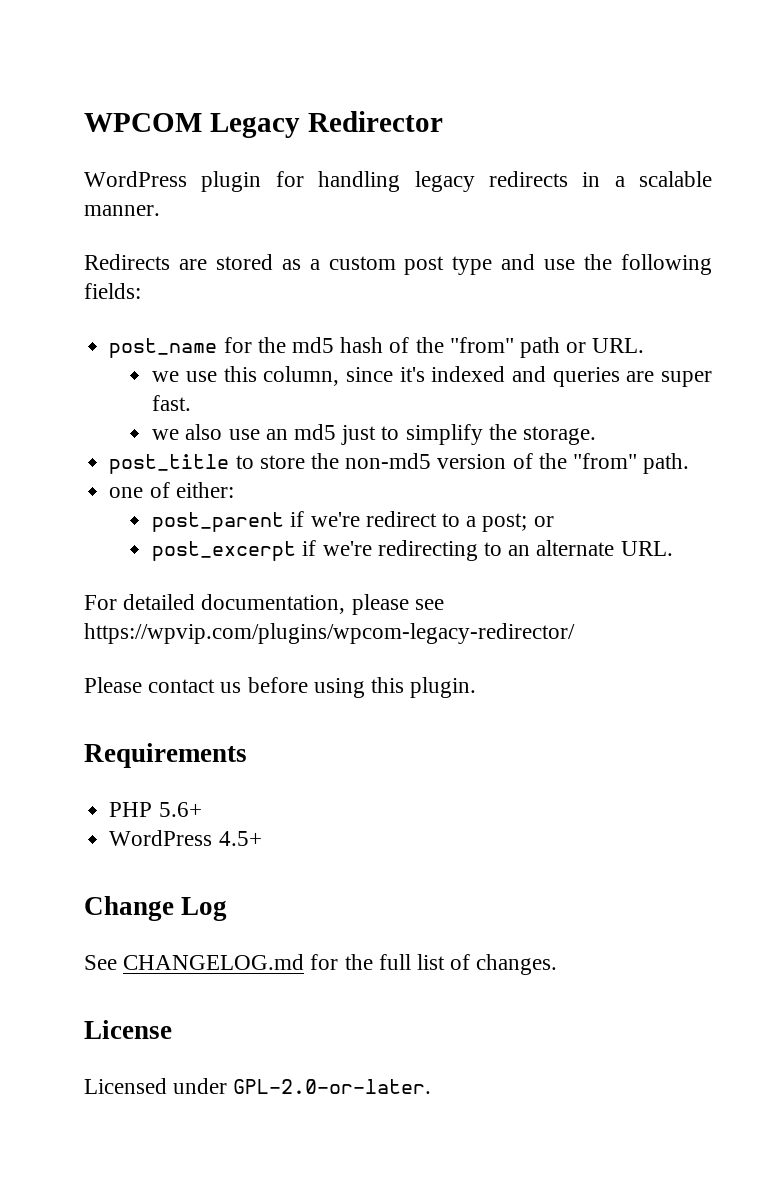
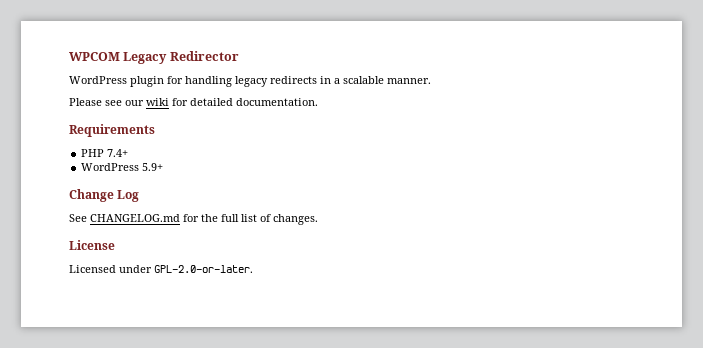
- Redirects are stored as a custom post type and use the following fields:
- post_name for the md5 hash of the "from" path or URL.
- we use this column, since it's indexed and queries are super fast.
- we also use an md5 just to simplify the storage.
- post_title to store the non-md5 version of the "from" path.
- one of either:
- post_parent if we're redirect to a post; or
- post_excerpt if we're redirecting to an alternate URL.
- For detailed documentation, please see https://wpvip.com/plugins/wpcom-legacy-redirector/
- Please contact us before using this plugin.
+ Please see our wiki for detailed documentation.
- PHP 5.6+
- WordPress 4.5+
+ PHP 7.4+
+ WordPress 5.9+

